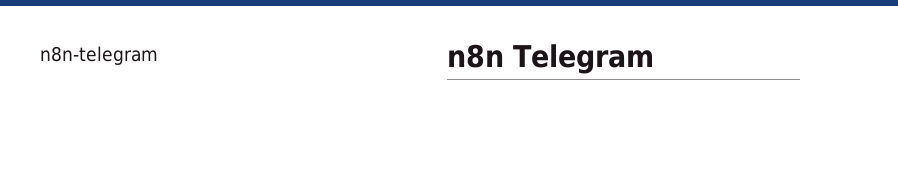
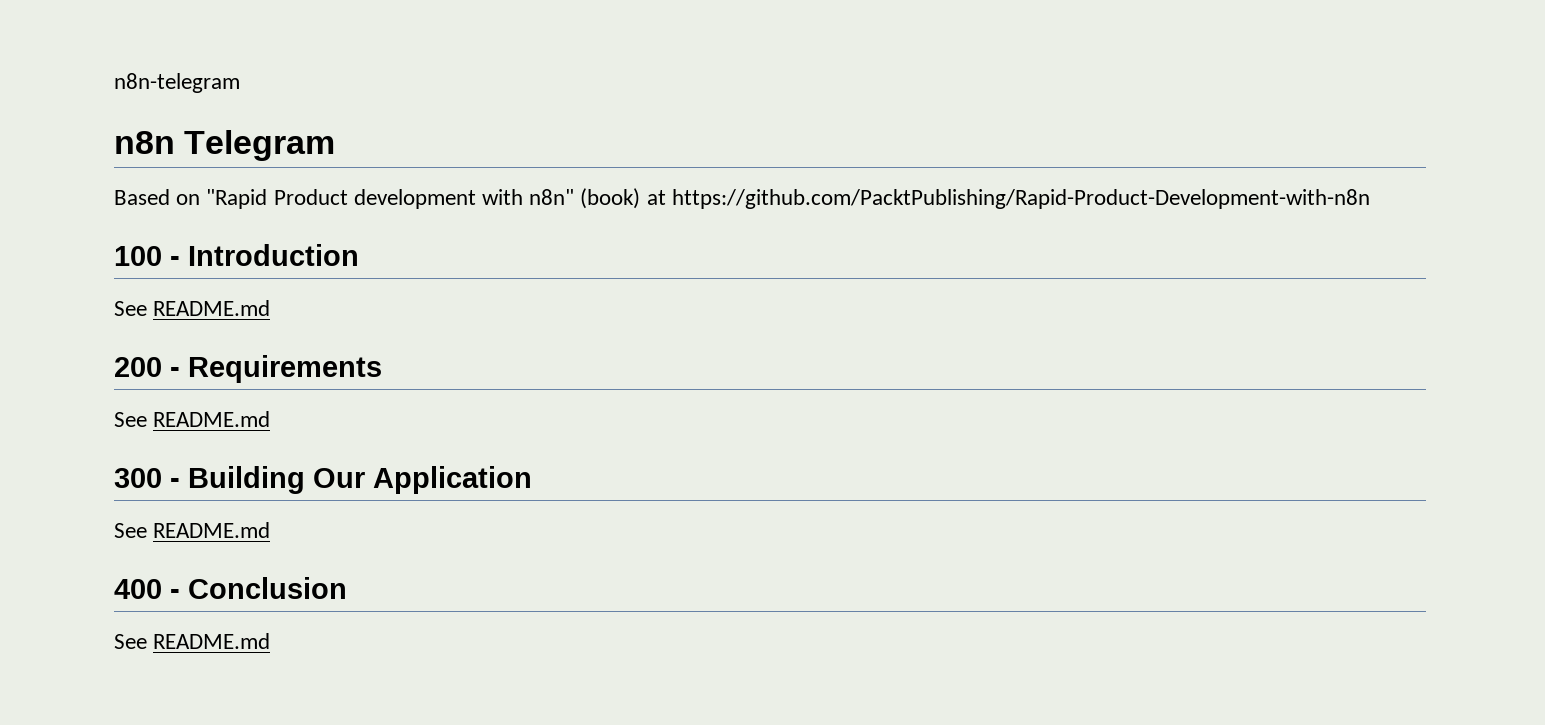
+ Based on "Rapid Product development with n8n" (book) at https://github.com/PacktPublishing/Rapid-Product-Development-with-n8n
+ 100 - Introduction
+ See README.md
+ 200 - Requirements
+ See README.md
+ 300 - Building Our Application
+ See README.md
+ 400 - Conclusion
+ See README.md

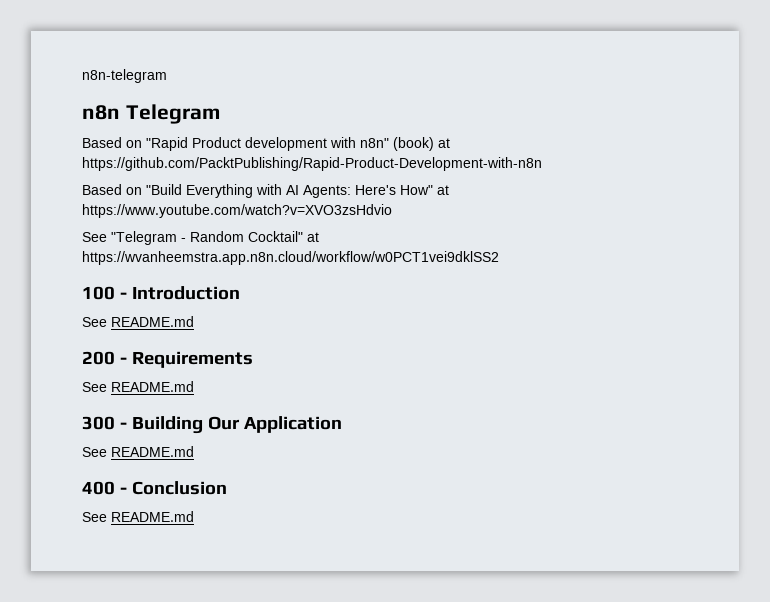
+ Based on "Build Everything with AI Agents: Here's How" at https://www.youtube.com/watch?v=XVO3zsHdvio
+ See "Telegram - Random Cocktail" at https://wvanheemstra.app.n8n.cloud/workflow/w0PCT1vei9dklSS2

